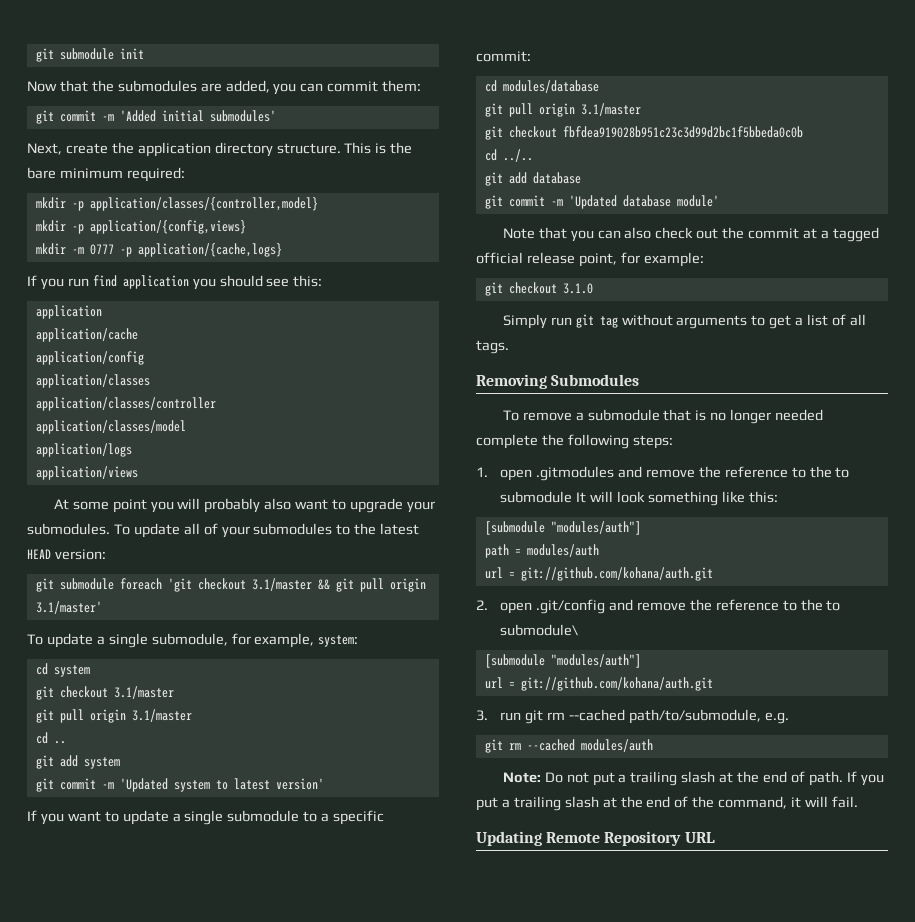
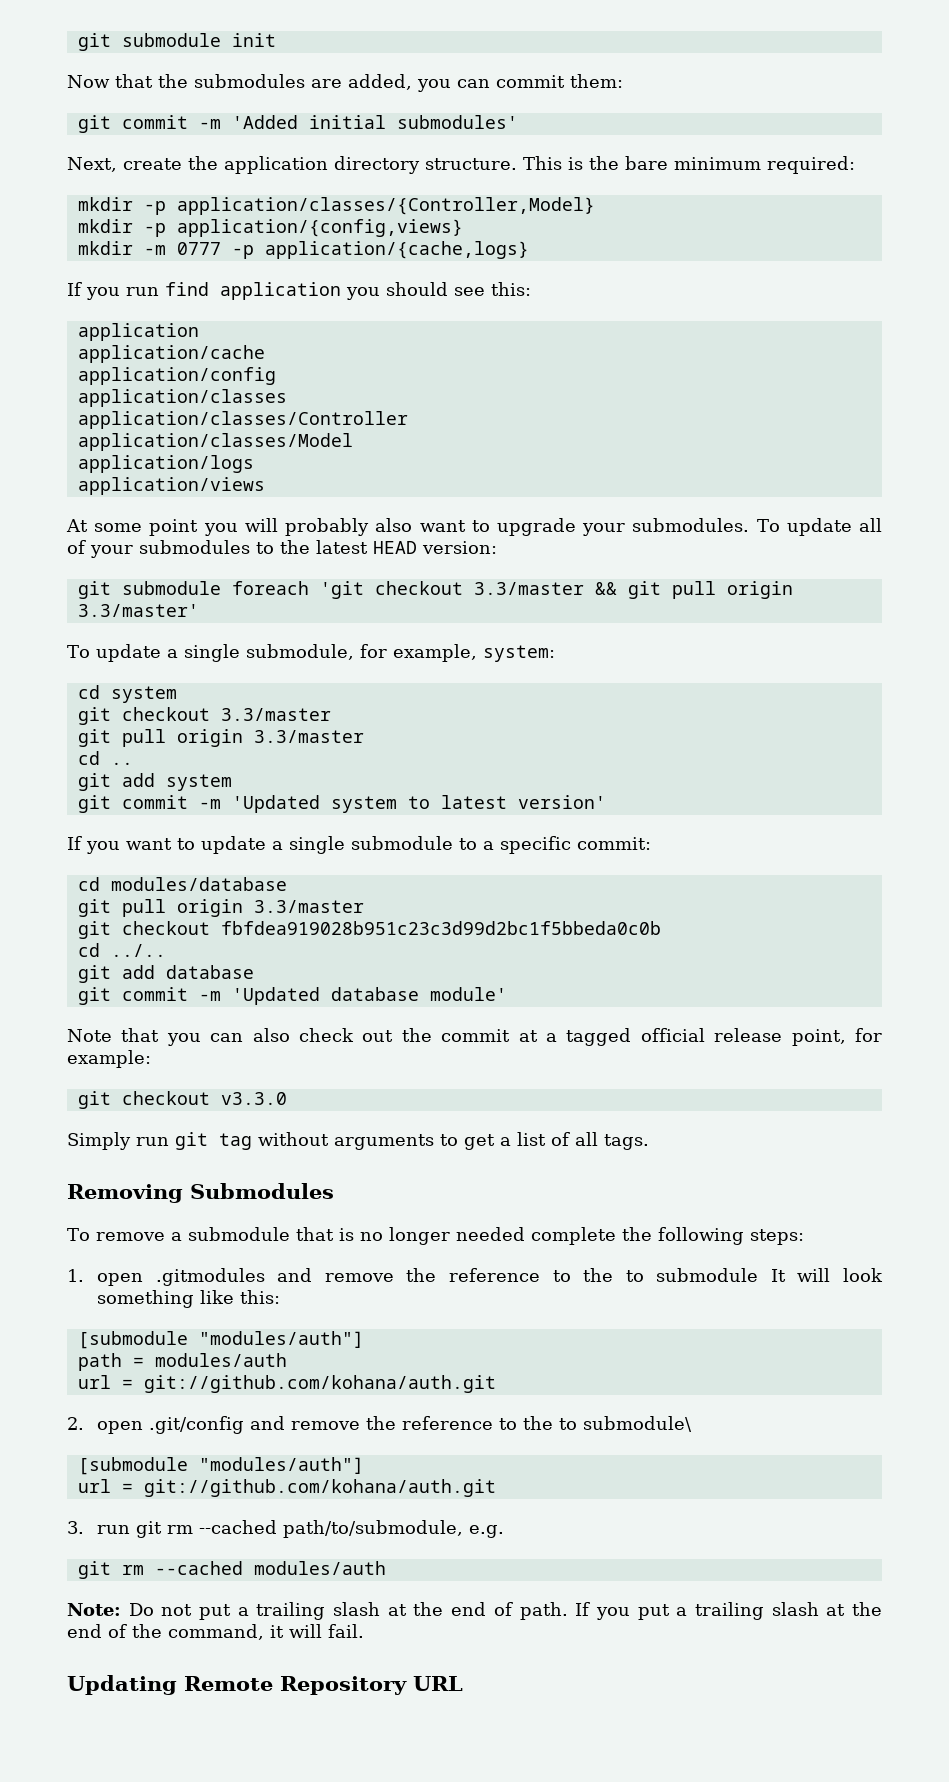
- mkdir -p application/classes/{controller,model}
+ mkdir -p application/classes/{Controller,Model}
- application/classes/controller
- application/classes/model
+ application/classes/Controller
+ application/classes/Model
- git submodule foreach 'git checkout 3.1/master && git pull origin 3.1/master'
+ git submodule foreach 'git checkout 3.3/master && git pull origin 3.3/master'
- git checkout 3.1/master
- git pull origin 3.1/master
+ git checkout 3.3/master
+ git pull origin 3.3/master
  cd modules/database
- git pull origin 3.1/master
+ git pull origin 3.3/master
- git checkout 3.1.0
+ git checkout v3.3.0

